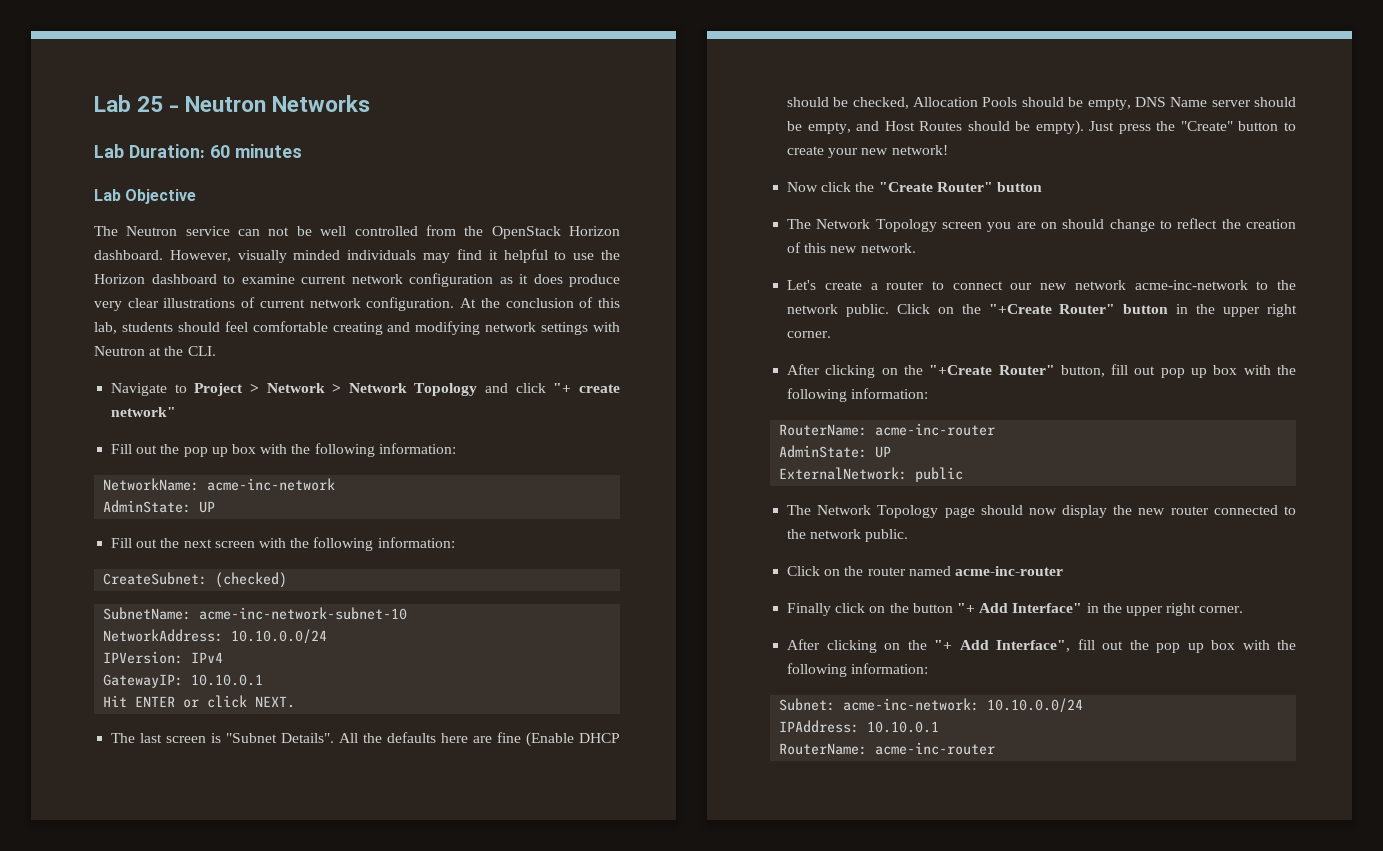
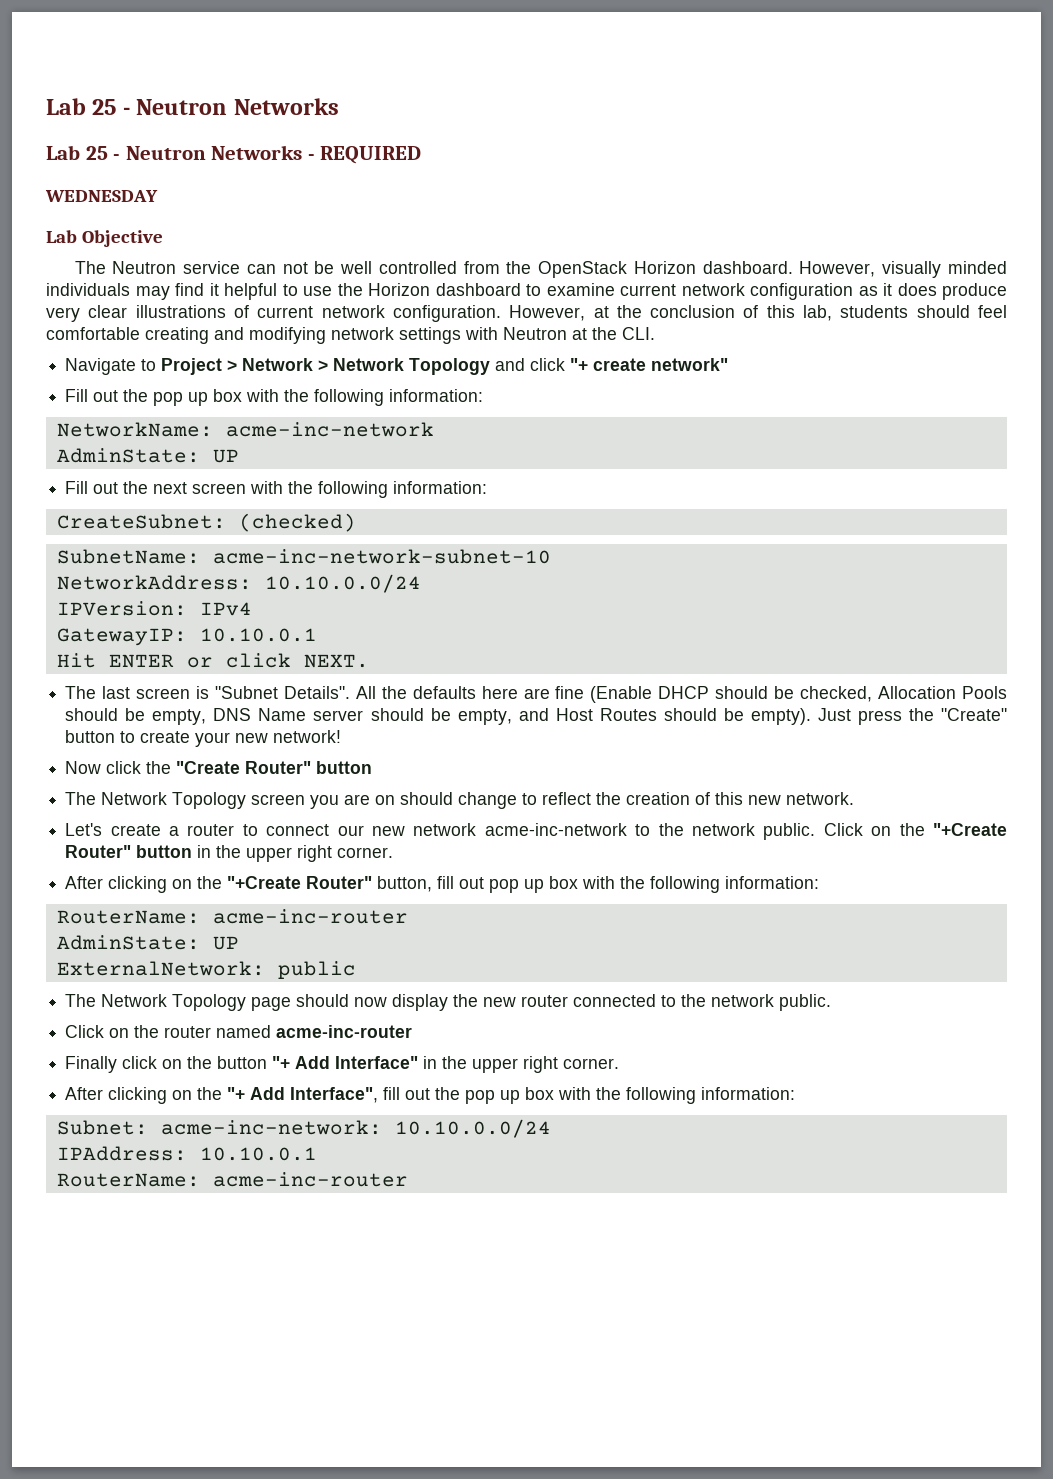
- Lab Duration: 60 minutes
+ Lab 25 - Neutron Networks - REQUIRED
+ WEDNESDAY
- At the conclusion of this lab, students should feel comfortable creating and modifying network settings with Neutron at the CLI.
+ However, at the conclusion of this lab, students should feel comfortable creating and modifying network settings with Neutron at the CLI.

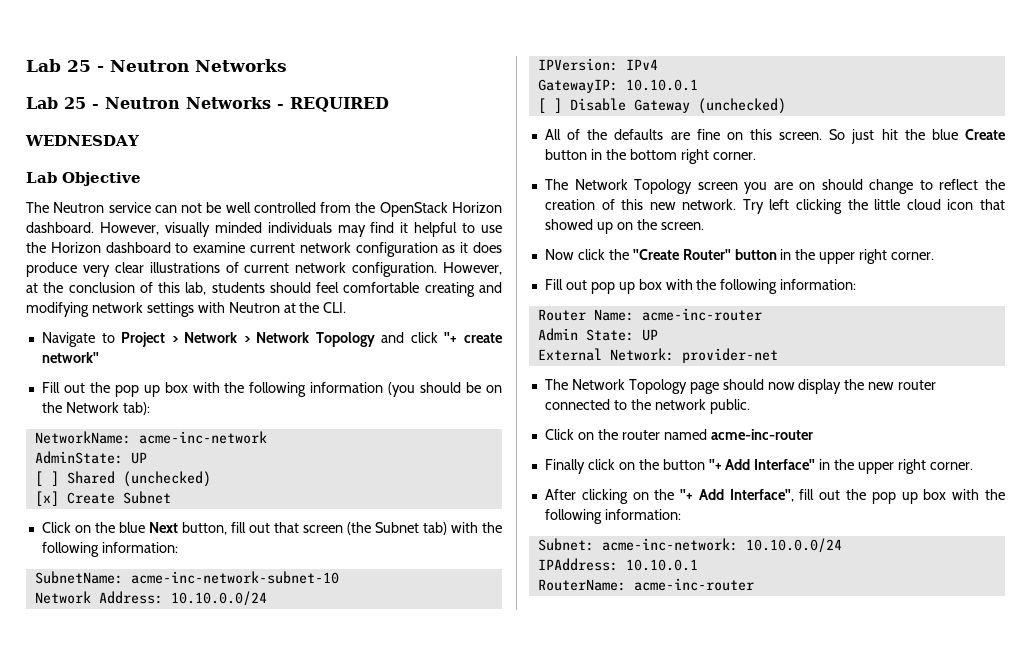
- Fill out the pop up box with the following information:
+ Fill out the pop up box with the following information (you should be on the Network tab):
  NetworkName: acme-inc-network
  AdminState: UP
- Fill out the next screen with the following information:
- CreateSubnet: (checked)
+ [ ] Shared (unchecked)
+ [x] Create Subnet
+ Click on the blue Next button, fill out that screen (the Subnet tab) with the following information:
- NetworkAddress: 10.10.0.0/24
+ Network Address: 10.10.0.0/24
- Hit ENTER or click NEXT.
- The last screen is "Subnet Details". All the defaults here are fine (Enable DHCP should be checked, Allocation Pools should be empty, DNS Name server should be empty, and Host Routes should be empty). Just press the "Create" button to create your new network!
- Now click the "Create Router" button
+ [ ] Disable Gateway (unchecked)
+ All of the defaults are fine on this screen. So just hit the blue Create button in the bottom right corner.
- The Network Topology screen you are on should change to reflect the creation of this new network.
- Let's create a router to connect our new network acme-inc-network to the network public. Click on the "+Create Router" button in the upper right corner.
+ The Network Topology screen you are on should change to reflect the creation of this new network. Try left clicking the little cloud icon that showed up on the screen.
+ Now click the "Create Router" button in the upper right corner.
- After clicking on the "+Create Router" button, fill out pop up box with the following information:
- RouterName: acme-inc-router
- AdminState: UP
- ExternalNetwork: public
+ Fill out pop up box with the following information:
+ Router Name: acme-inc-router
+ Admin State: UP
+ External Network: provider-net

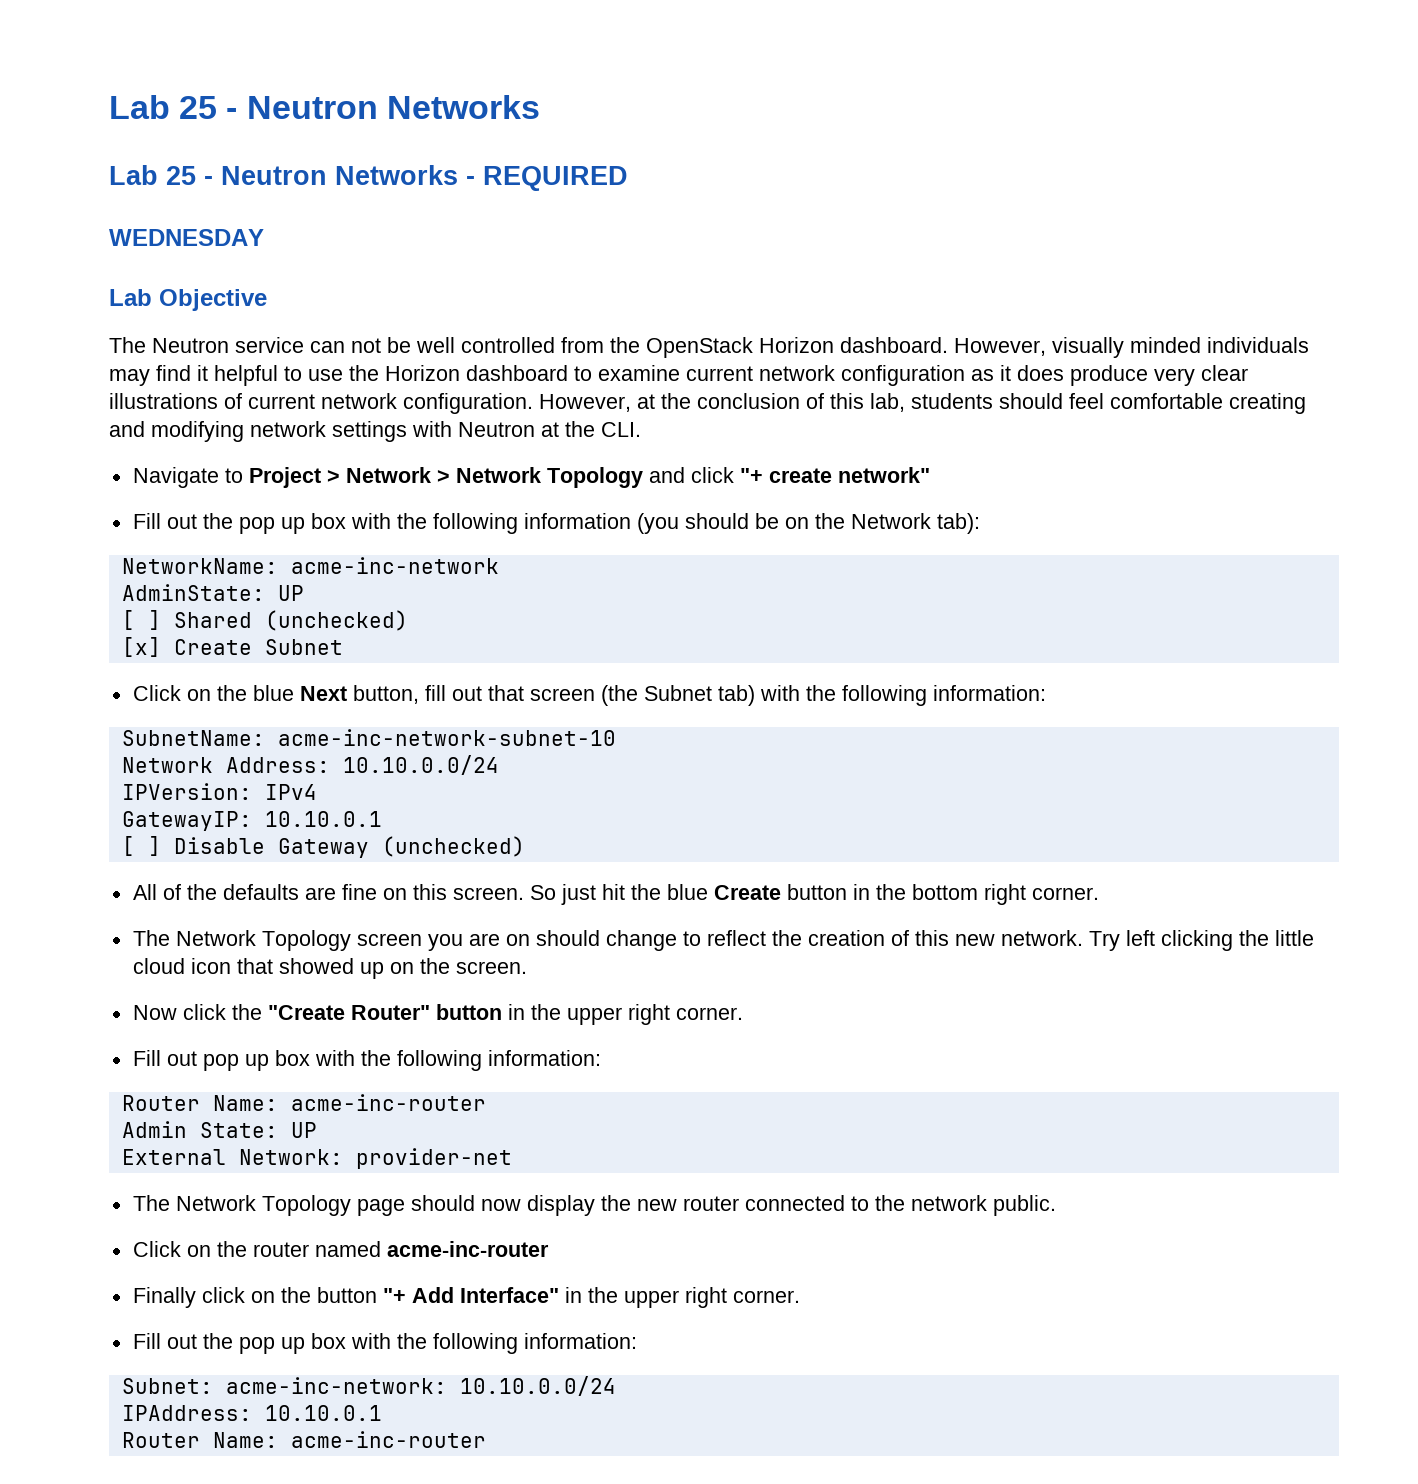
- After clicking on the "+ Add Interface", fill out the pop up box with the following information:
+ Fill out the pop up box with the following information:
  IPAddress: 10.10.0.1
- RouterName: acme-inc-router
+ Router Name: acme-inc-router

